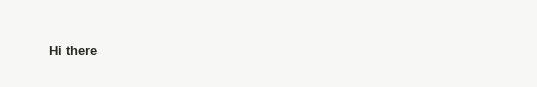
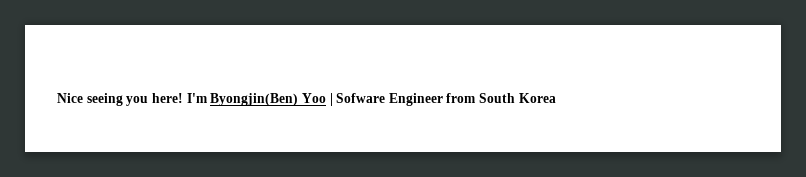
- Hi there
+ Nice seeing you here! I'm Byongjin(Ben) Yoo | Sofware Engineer from South Korea

